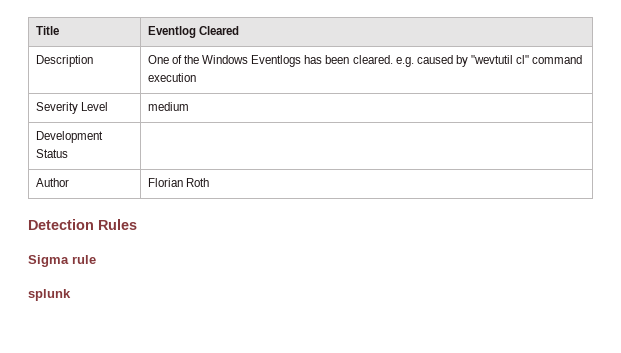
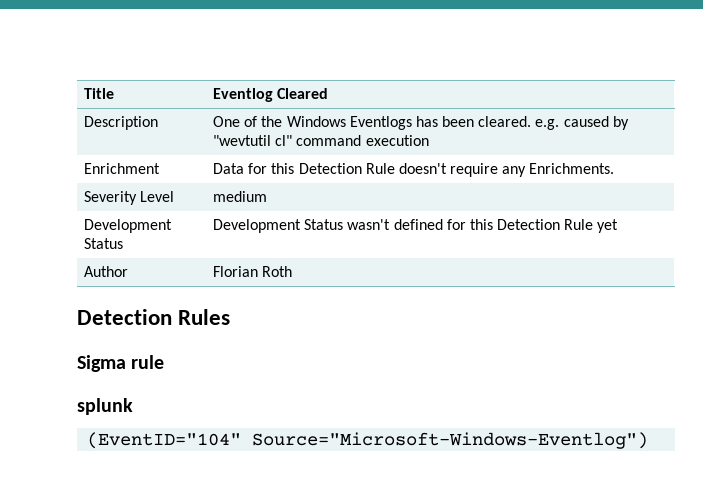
+ Enrichment | Data for this Detection Rule doesn't require any Enrichments.
- Development Status |
+ Development Status | Development Status wasn't defined for this Detection Rule yet
+ (EventID="104" Source="Microsoft-Windows-Eventlog")

